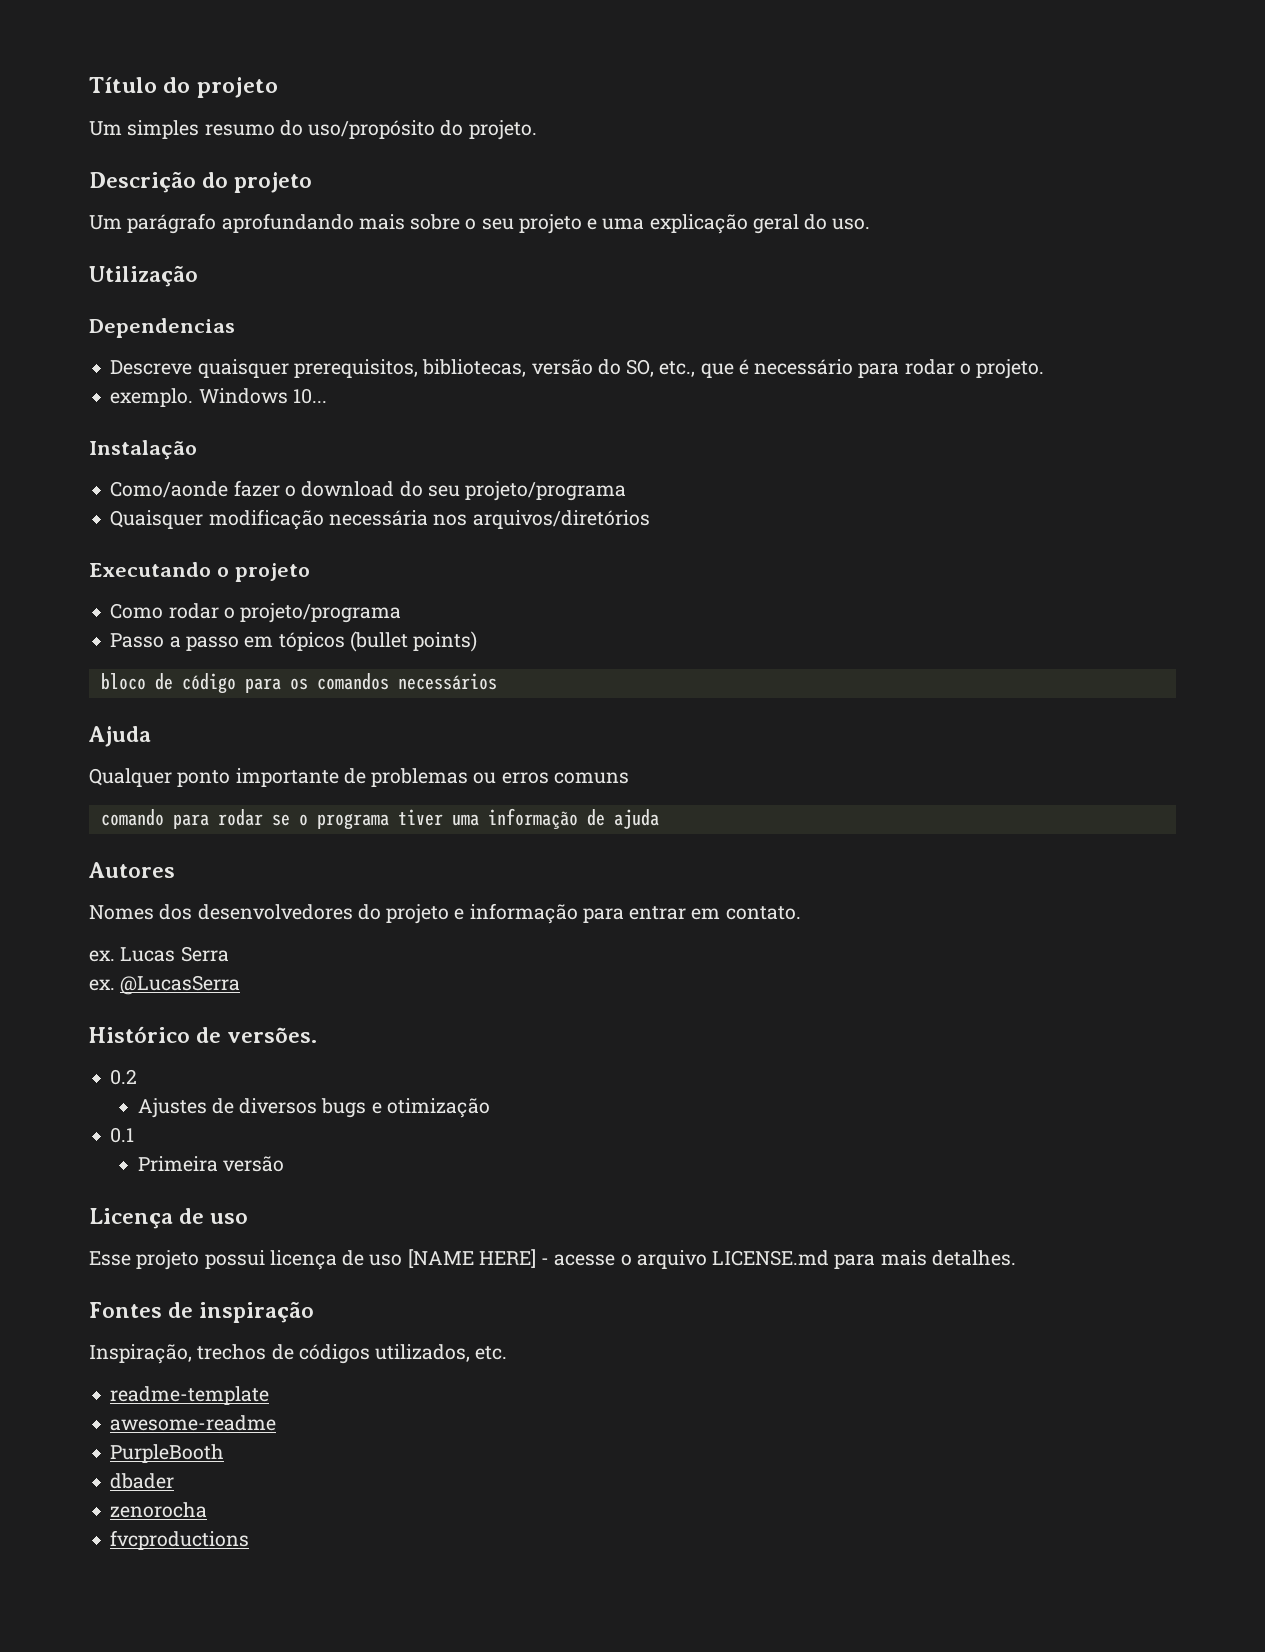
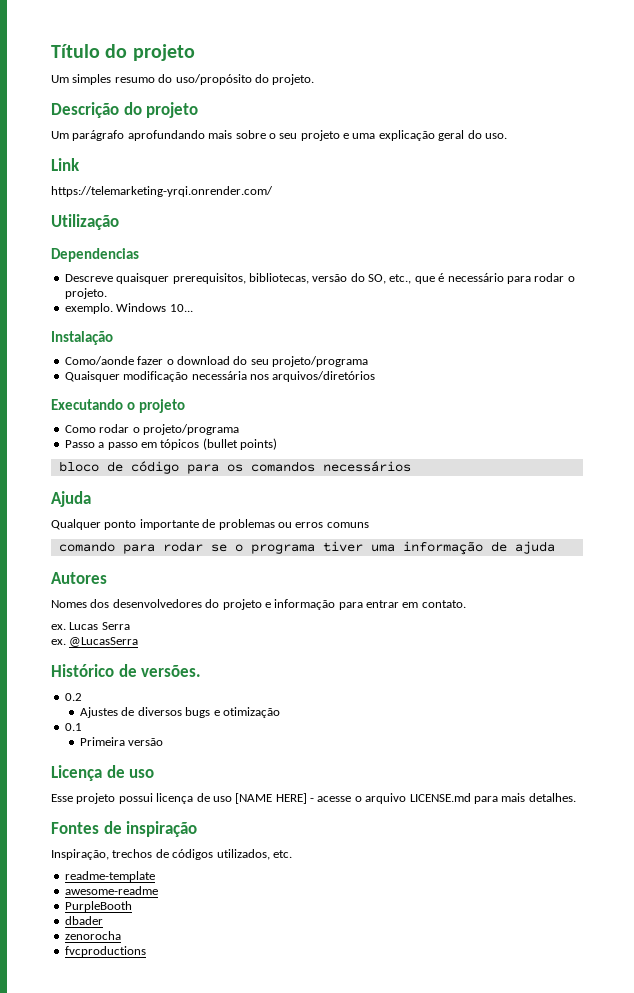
+ Link
+ https://telemarketing-yrqi.onrender.com/

